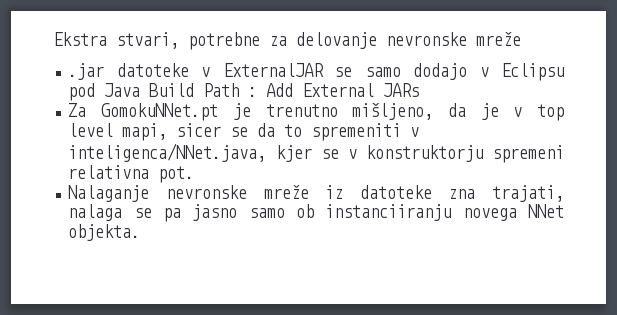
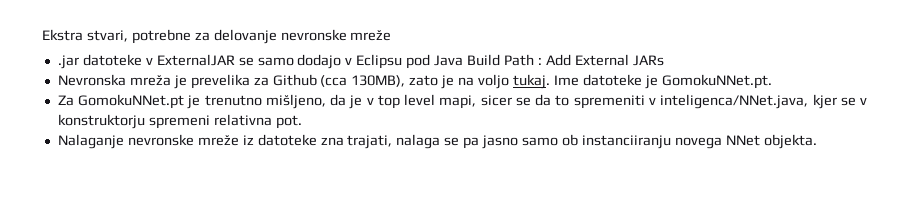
+ Nevronska mreža je prevelika za Github (cca 130MB), zato je na voljo tukaj. Ime datoteke je GomokuNNet.pt.

